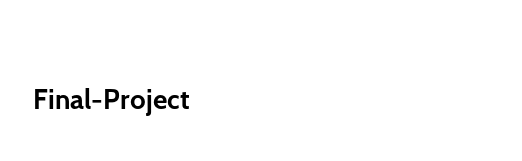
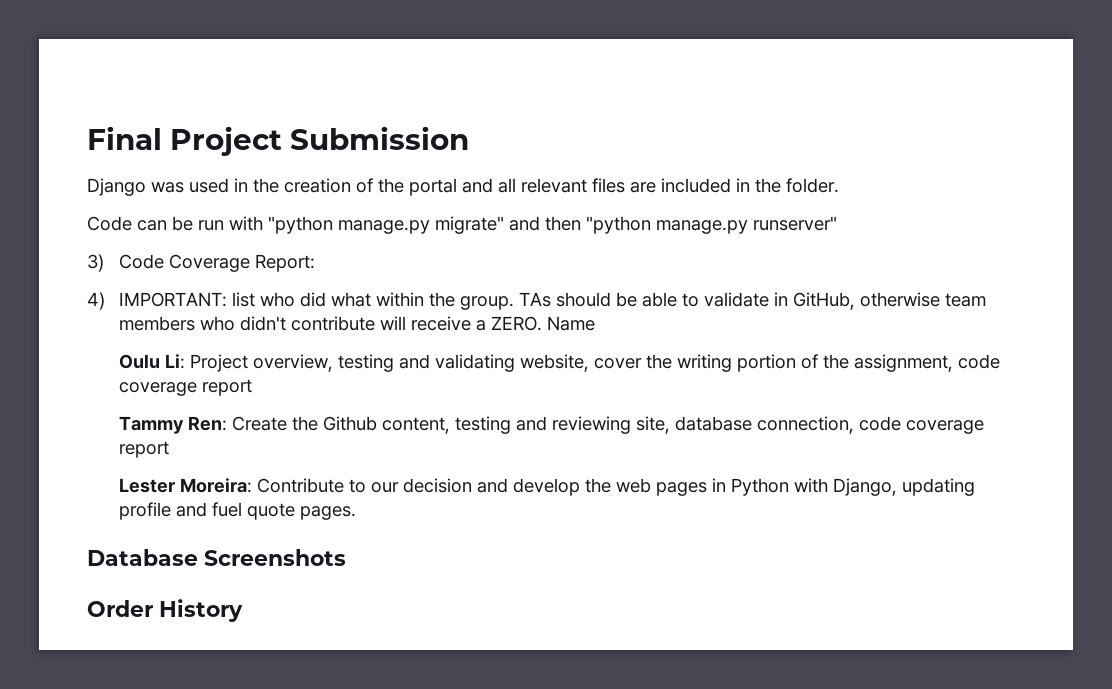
- Final-Project
+ Final Project Submission
+ Django was used in the creation of the portal and all relevant files are included in the folder.
+ Code can be run with "python manage.py migrate" and then "python manage.py runserver"
+ 3) Code Coverage Report:
+ 4) IMPORTANT: list who did what within the group. TAs should be able to validate in GitHub, otherwise team members who didn't contribute will receive a ZERO. Name
+ Oulu Li: Project overview, testing and validating website, cover the writing portion of the assignment, code coverage report
+ Tammy Ren: Create the Github content, testing and reviewing site, database connection, code coverage report
+ Lester Moreira: Contribute to our decision and develop the web pages in Python with Django, updating profile and fuel quote pages.
+ Database Screenshots
+ Order History

